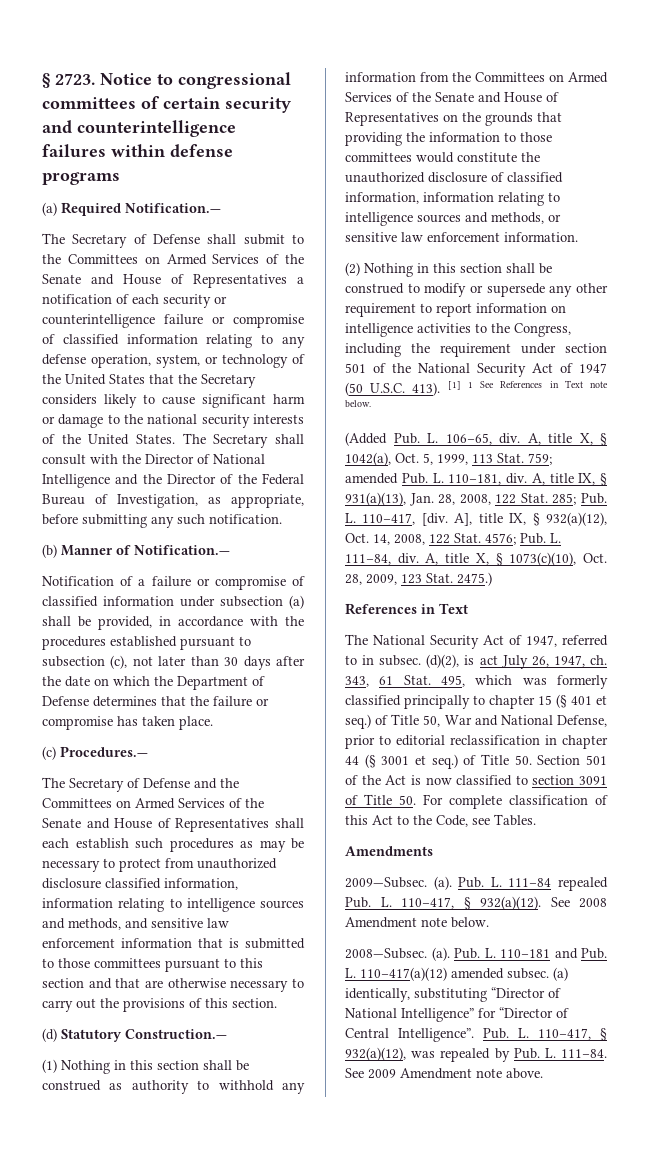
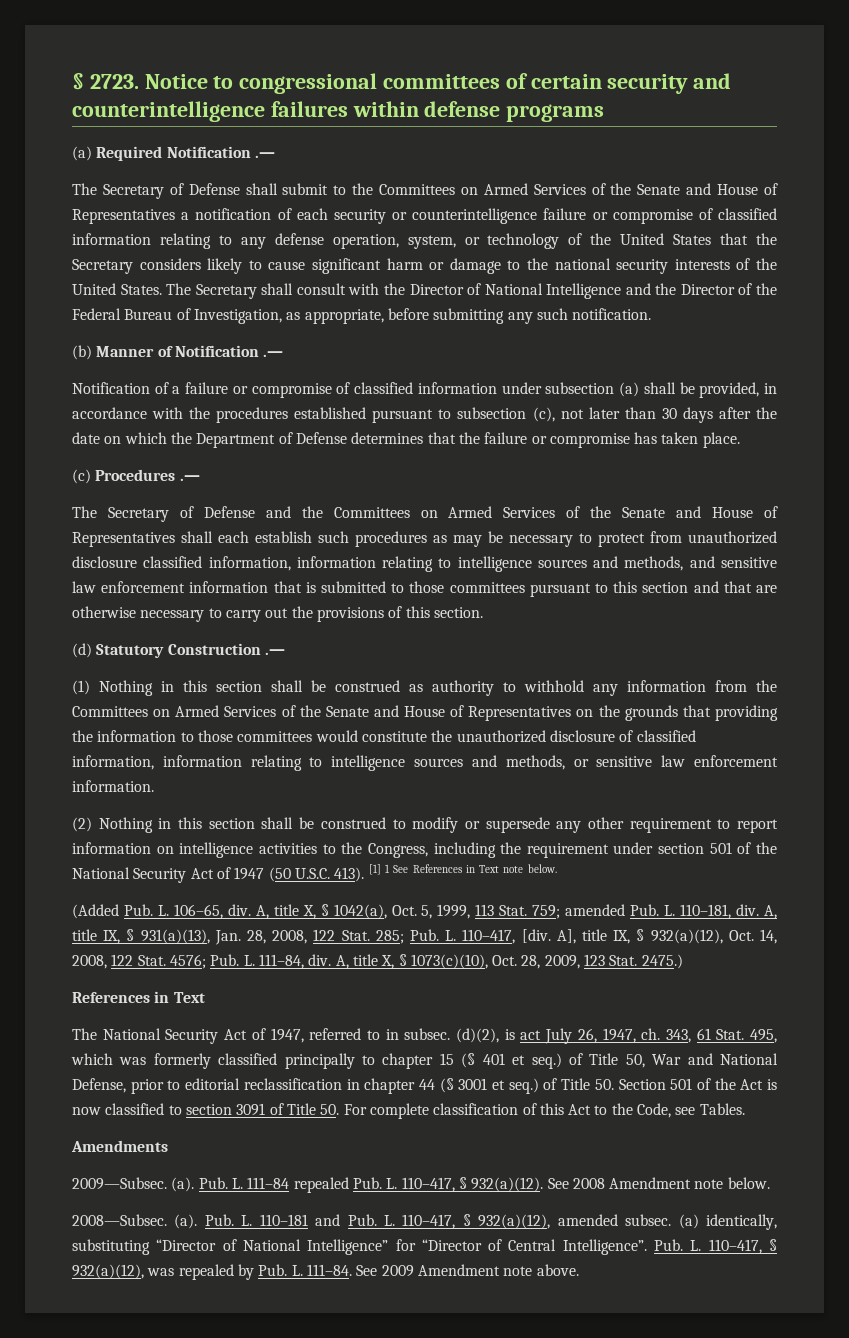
- (a) Required Notification.—
+ (a) Required Notification .—
- (b) Manner of Notification.—
+ (b) Manner of Notification .—
- (c) Procedures.—
+ (c) Procedures .—
- (d) Statutory Construction.—
+ (d) Statutory Construction .—
- Pub. L. 110–181 and Pub. L. 110–417(a)(12) amended subsec.
+ Pub. L. 110–181 and Pub. L. 110–417, § 932(a)(12), amended subsec.

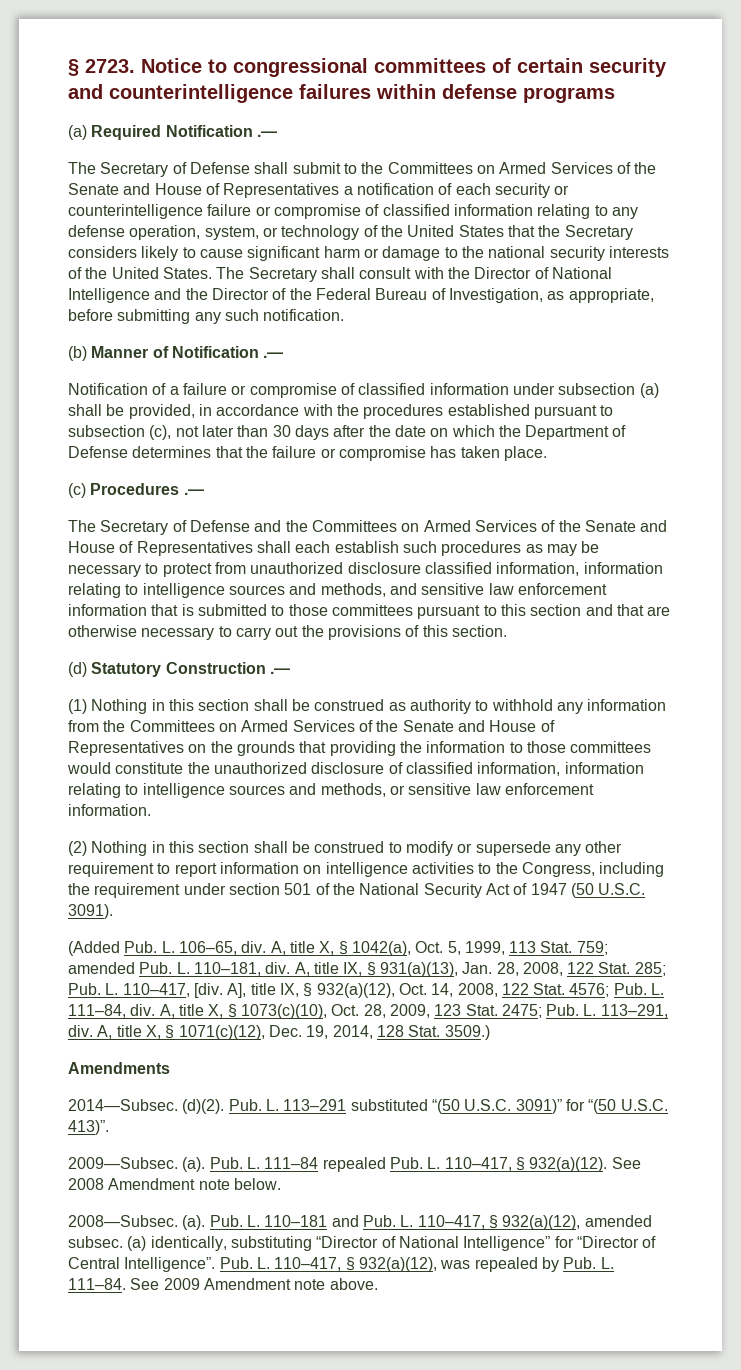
- (2) Nothing in this section shall be construed to modify or supersede any other requirement to report information on intelligence activities to the Congress, including the requirement under section 501 of the National Security Act of 1947 (50 U.S.C. 413). [1] 1 See References in Text note below.
+ (2) Nothing in this section shall be construed to modify or supersede any other requirement to report information on intelligence activities to the Congress, including the requirement under section 501 of the National Security Act of 1947 (50 U.S.C. 3091).
- 2475.)
- References in Text
- The National Security Act of 1947, referred to in subsec. (d)(2), is act July 26, 1947, ch. 343, 61 Stat. 495, which was formerly classified principally to chapter 15 (§ 401 et seq.) of Title 50, War and National Defense, prior to editorial reclassification in chapter 44 (§ 3001 et seq.) of Title 50. Section 501 of the Act is now classified to section 3091 of Title 50. For complete classification of this Act to the Code, see Tables.
+ 2475; Pub. L. 113–291, div. A, title X, § 1071(c)(12), Dec. 19, 2014, 128 Stat. 3509.)
  Amendments
+ 2014—Subsec. (d)(2). Pub. L. 113–291 substituted “(50 U.S.C. 3091)” for “(50 U.S.C. 413)”.

